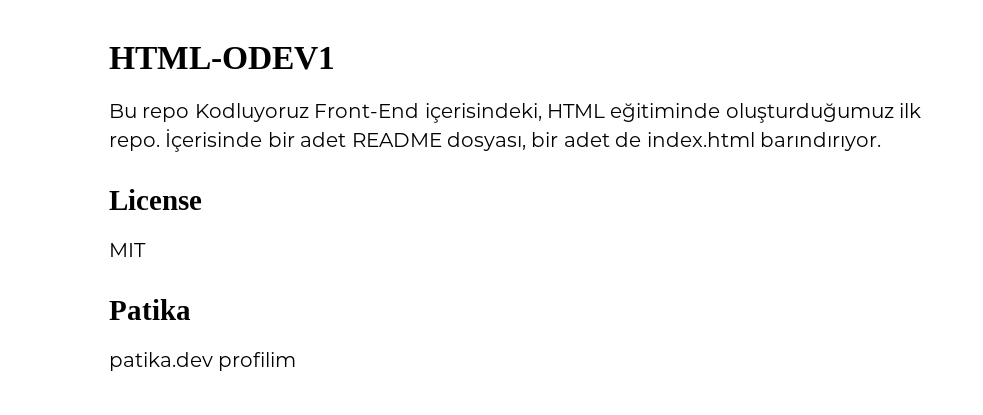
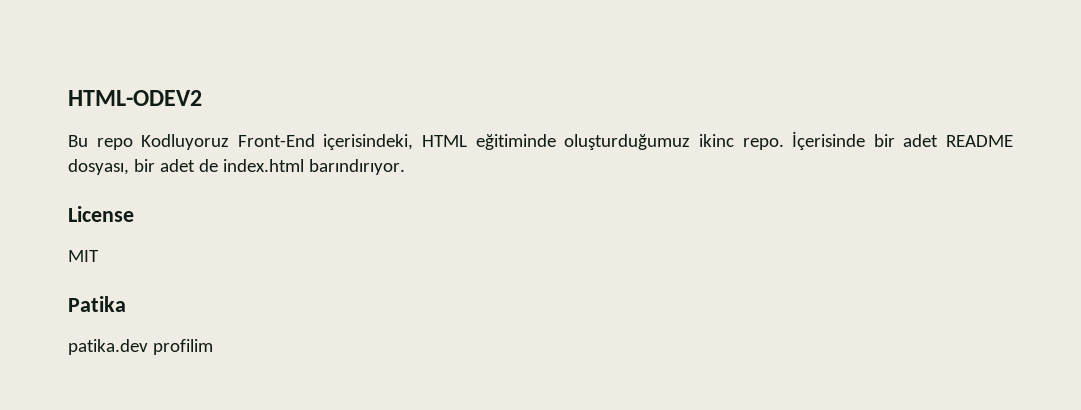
- HTML-ODEV1
+ HTML-ODEV2
- Bu repo Kodluyoruz Front-End içerisindeki, HTML eğitiminde oluşturduğumuz ilk repo.
+ Bu repo Kodluyoruz Front-End içerisindeki, HTML eğitiminde oluşturduğumuz ikinc repo.

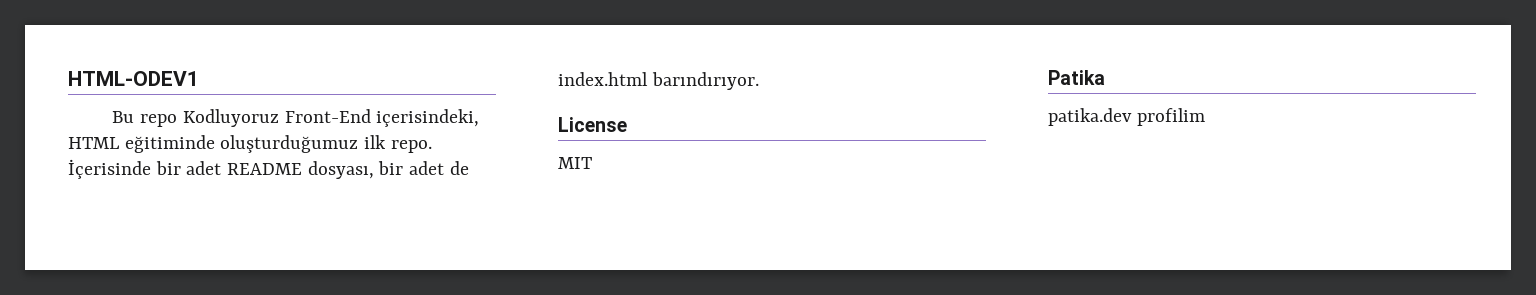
- HTML-ODEV2
+ HTML-ODEV1
- Bu repo Kodluyoruz Front-End içerisindeki, HTML eğitiminde oluşturduğumuz ikinc repo.
+ Bu repo Kodluyoruz Front-End içerisindeki, HTML eğitiminde oluşturduğumuz ilk repo.

